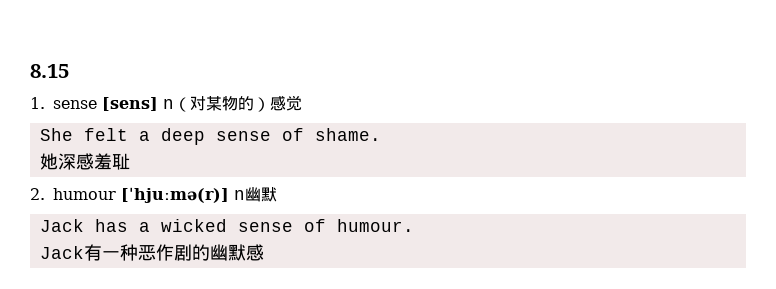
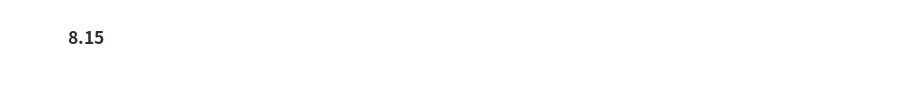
- 1. sense [sens] n（对某物的）感觉
- She felt a deep sense of shame.
- 她深感羞耻
- 2. humour [ˈhjuːmə(r)] n幽默
- Jack has a wicked sense of humour.
- Jack有一种恶作剧的幽默感

